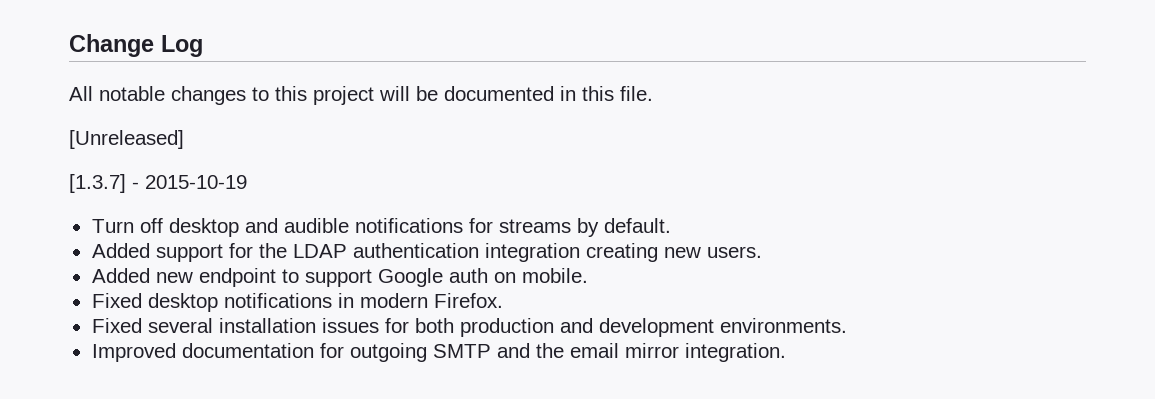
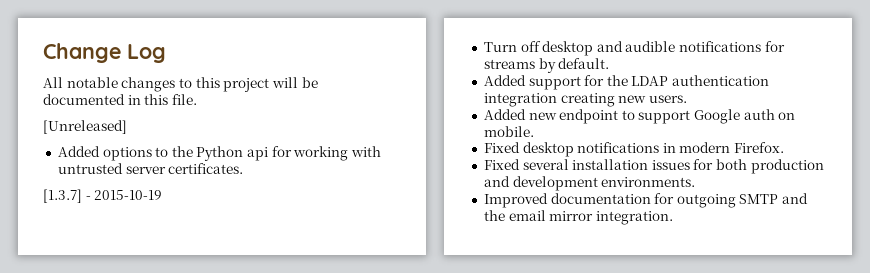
+ Added options to the Python api for working with untrusted server certificates.

